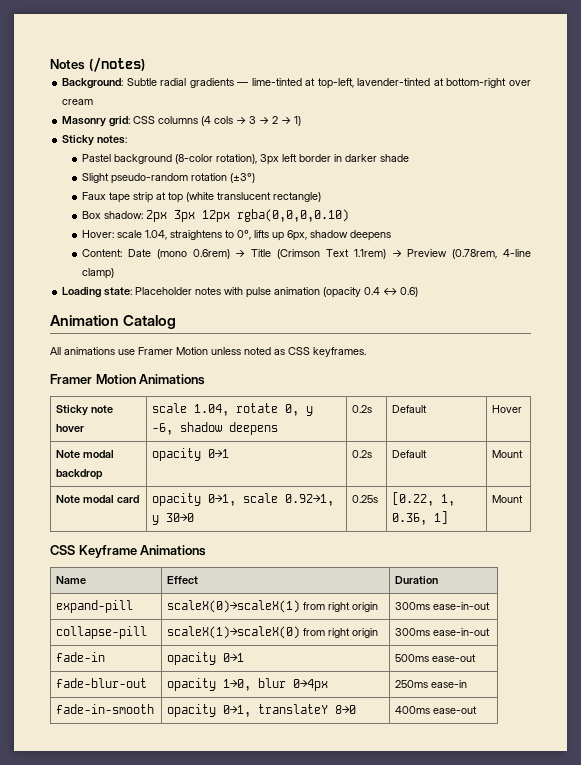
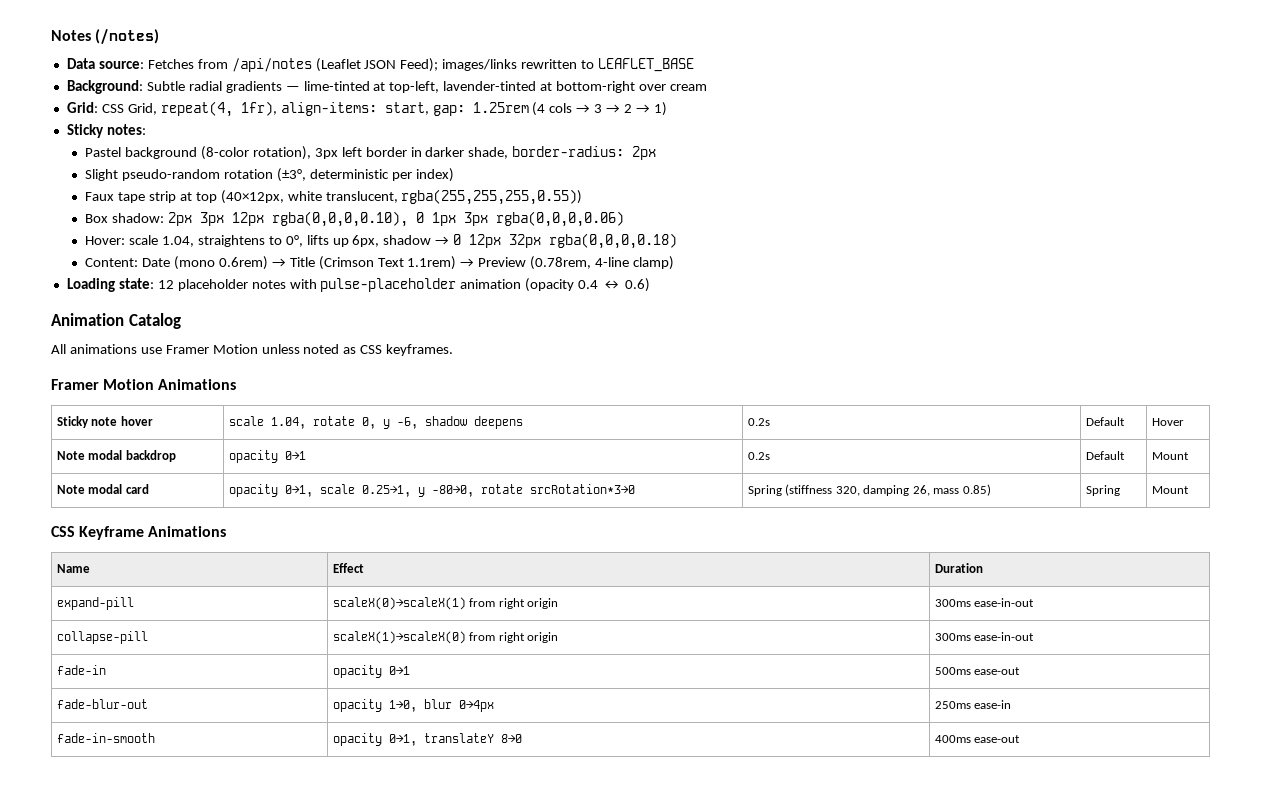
+ Data source: Fetches from /api/notes (Leaflet JSON Feed); images/links rewritten to LEAFLET_BASE
- Masonry grid: CSS columns (4 cols → 3 → 2 → 1)
+ Grid: CSS Grid, repeat(4, 1fr), align-items: start, gap: 1.25rem (4 cols → 3 → 2 → 1)
- Pastel background (8-color rotation), 3px left border in darker shade
+ Pastel background (8-color rotation), 3px left border in darker shade, border-radius: 2px
- Slight pseudo-random rotation (±3°)
+ Slight pseudo-random rotation (±3°, deterministic per index)
- Faux tape strip at top (white translucent rectangle)
+ Faux tape strip at top (40×12px, white translucent, rgba(255,255,255,0.55))
- Box shadow: 2px 3px 12px rgba(0,0,0,0.10)
+ Box shadow: 2px 3px 12px rgba(0,0,0,0.10), 0 1px 3px rgba(0,0,0,0.06)
- Hover: scale 1.04, straightens to 0°, lifts up 6px, shadow deepens
+ Hover: scale 1.04, straightens to 0°, lifts up 6px, shadow → 0 12px 32px rgba(0,0,0,0.18)
- Loading state: Placeholder notes with pulse animation (opacity 0.4 ↔ 0.6)
+ Loading state: 12 placeholder notes with pulse-placeholder animation (opacity 0.4 ↔ 0.6)
- Note modal card | opacity 0→1, scale 0.92→1, y 30→0 | 0.25s | [0.22, 1, 0.36, 1] | Mount
+ Note modal card | opacity 0→1, scale 0.25→1, y -80→0, rotate srcRotation*3→0 | Spring (stiffness 320, damping 26, mass 0.85) | Spring | Mount

